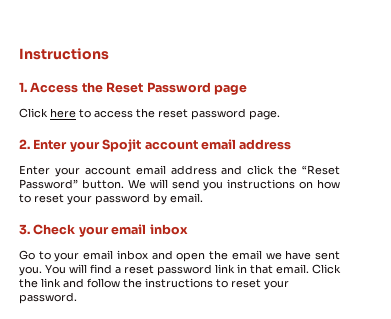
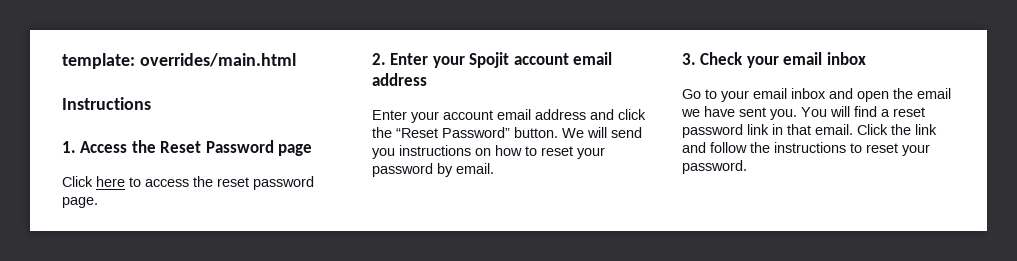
+ template: overrides/main.html

